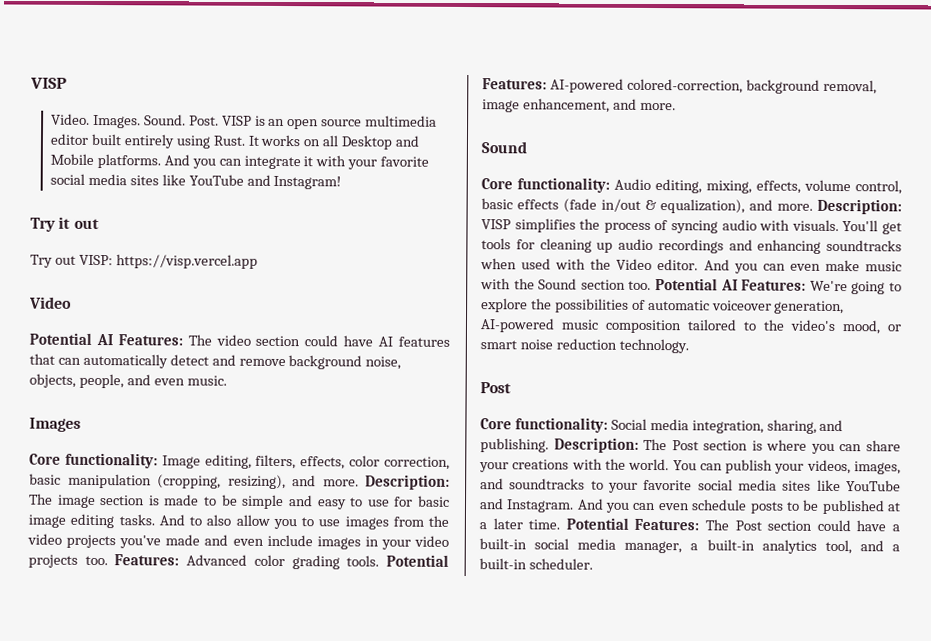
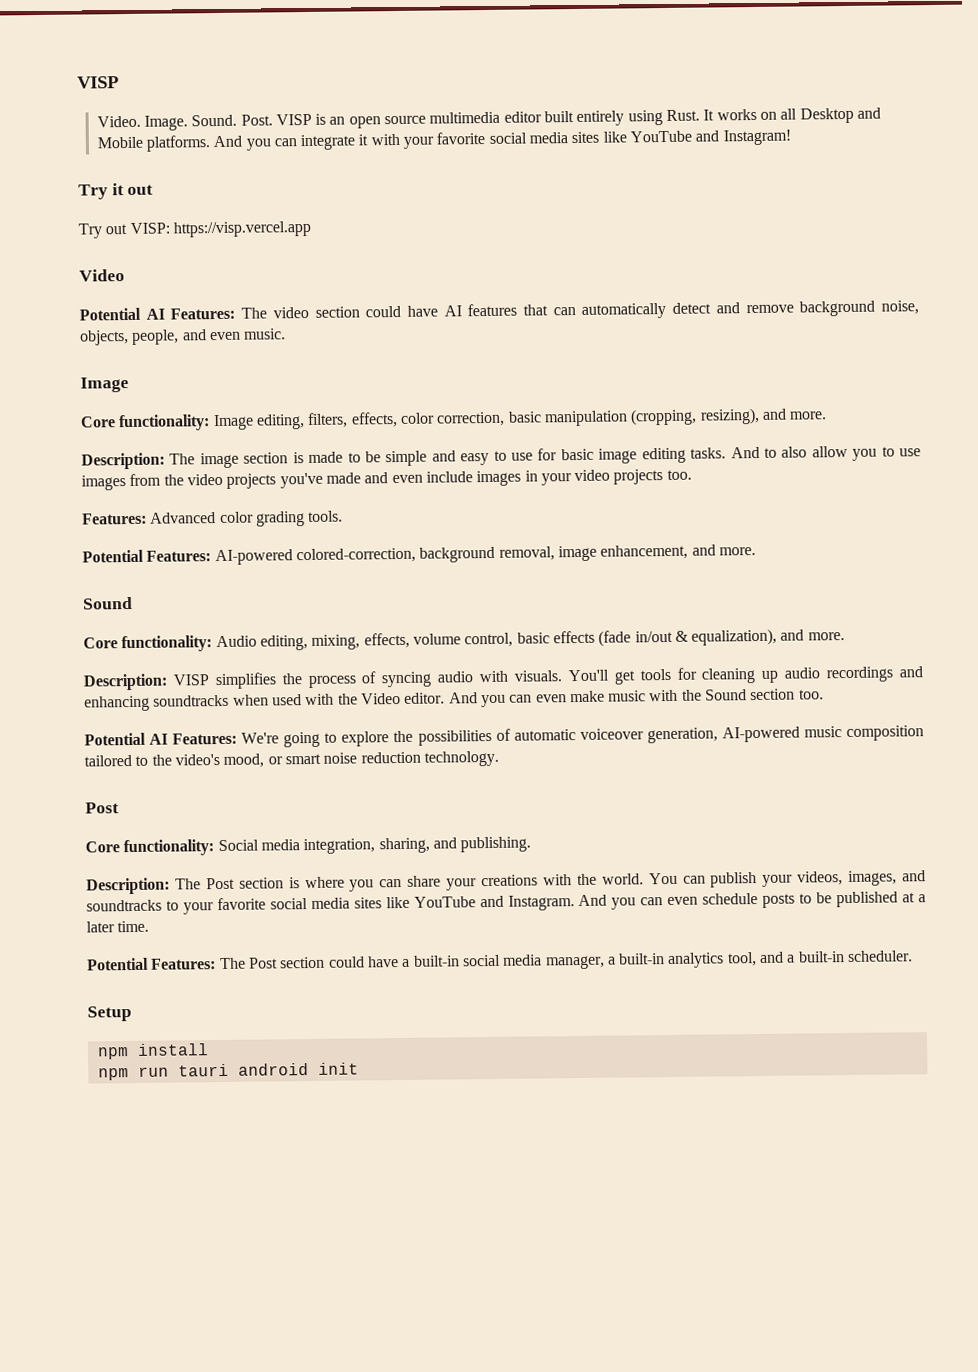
- Images.
+ Image.
  Potential AI Features: The video section could have AI features that can automatically detect and remove background noise, objects, people, and even music.
- Images
+ Image
- Core functionality: Image editing, filters, effects, color correction, basic manipulation (cropping, resizing), and more. Description: The image section is made to be simple and easy to use for basic image editing tasks.
+ Core functionality: Image editing, filters, effects, color correction, basic manipulation (cropping, resizing), and more.
+ Description: The image section is made to be simple and easy to use for basic image editing tasks.
- And to also allow you to use images from the video projects you've made and even include images in your video projects too. Features: Advanced color grading tools. Potential Features: AI-powered colored-correction, background removal, image enhancement, and more.
+ And to also allow you to use images from the video projects you've made and even include images in your video projects too.
+ Features: Advanced color grading tools.
+ Potential Features: AI-powered colored-correction, background removal, image enhancement, and more.
- Core functionality: Audio editing, mixing, effects, volume control, basic effects (fade in/out & equalization), and more. Description: VISP simplifies the process of syncing audio with visuals.
+ Core functionality: Audio editing, mixing, effects, volume control, basic effects (fade in/out & equalization), and more.
+ Description: VISP simplifies the process of syncing audio with visuals.
- And you can even make music with the Sound section too. Potential AI Features: We're going to explore the possibilities of automatic voiceover generation, AI-powered music composition tailored to the video's mood, or smart noise reduction technology.
+ And you can even make music with the Sound section too.
+ Potential AI Features: We're going to explore the possibilities of automatic voiceover generation, AI-powered music composition tailored to the video's mood, or smart noise reduction technology.
- Core functionality: Social media integration, sharing, and publishing. Description: The Post section is where you can share your creations with the world.
+ Core functionality: Social media integration, sharing, and publishing.
+ Description: The Post section is where you can share your creations with the world.
- And you can even schedule posts to be published at a later time. Potential Features: The Post section could have a built-in social media manager, a built-in analytics tool, and a built-in scheduler.
+ And you can even schedule posts to be published at a later time.
+ Potential Features: The Post section could have a built-in social media manager, a built-in analytics tool, and a built-in scheduler.
+ Setup
+ npm install
+ npm run tauri android init

